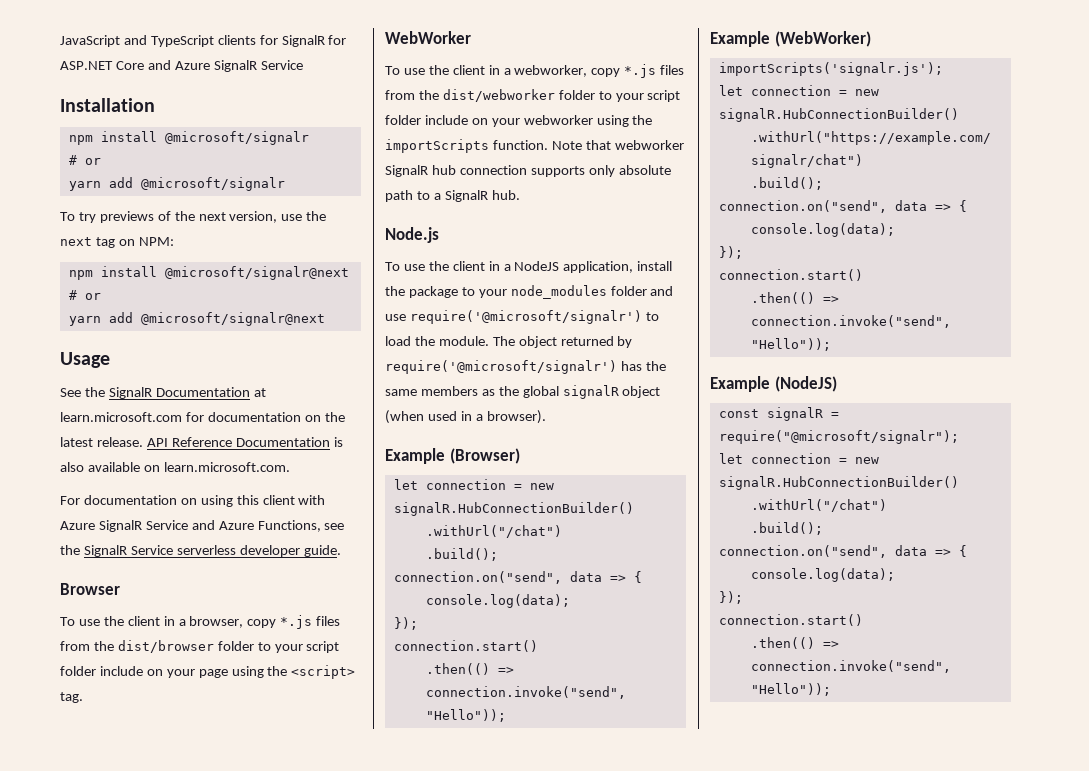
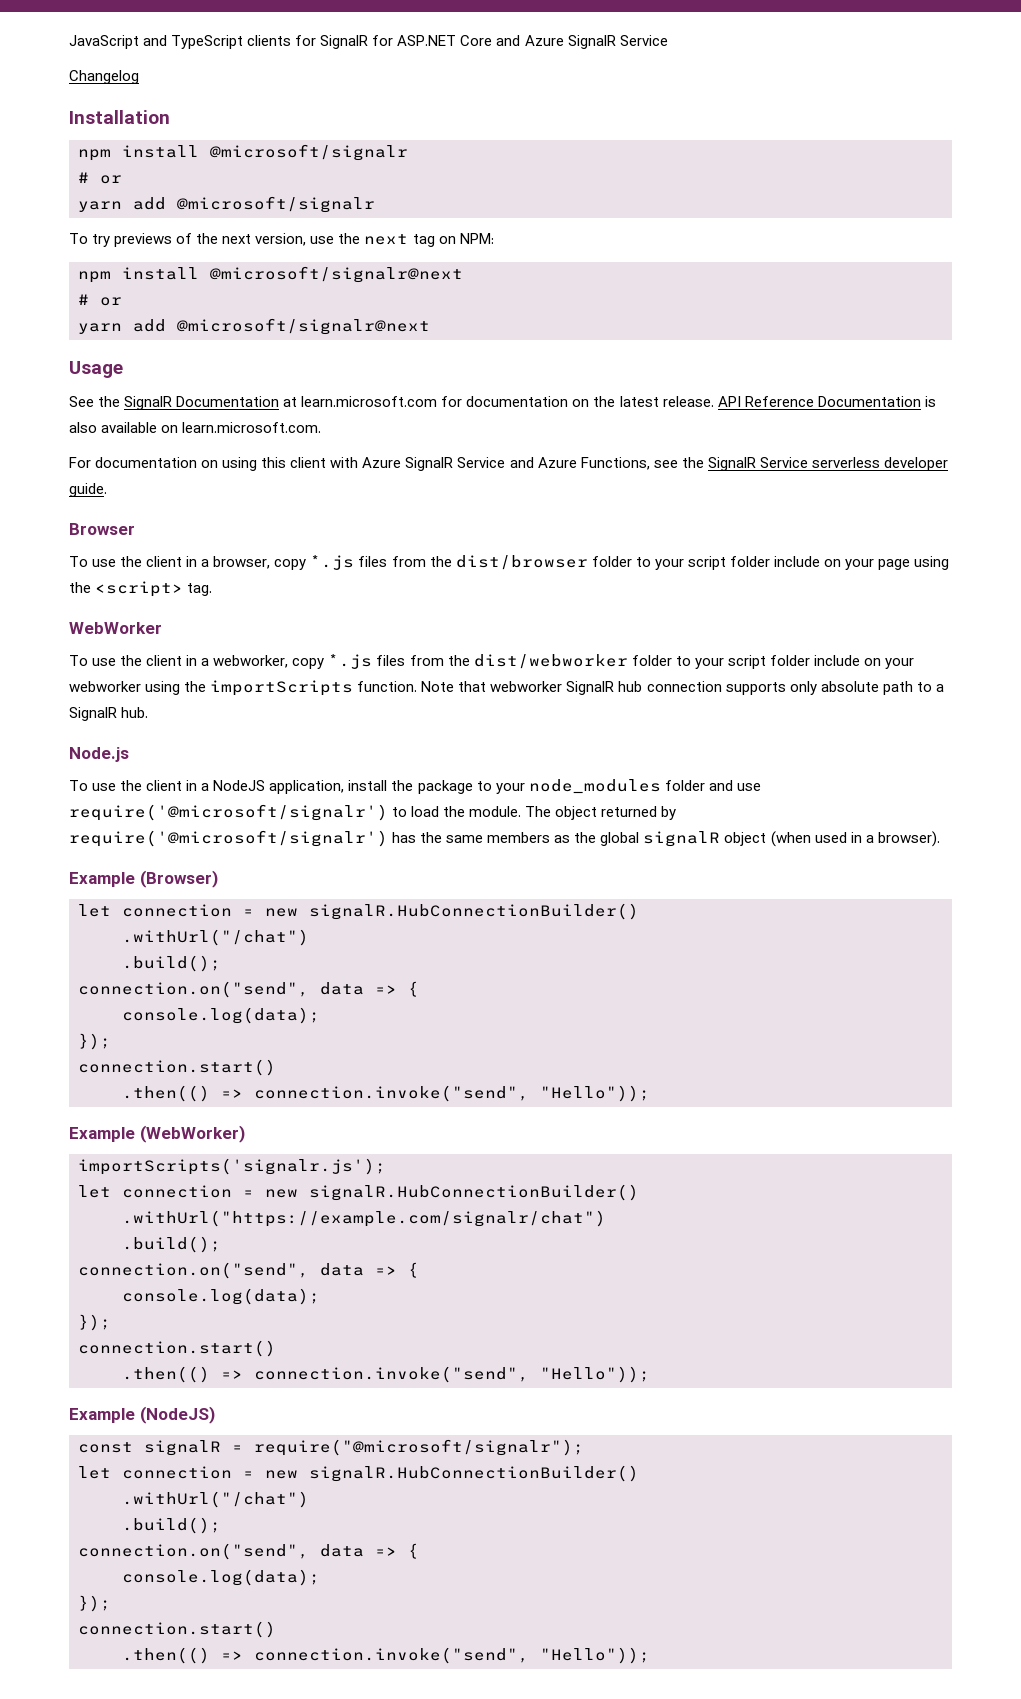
+ Changelog

